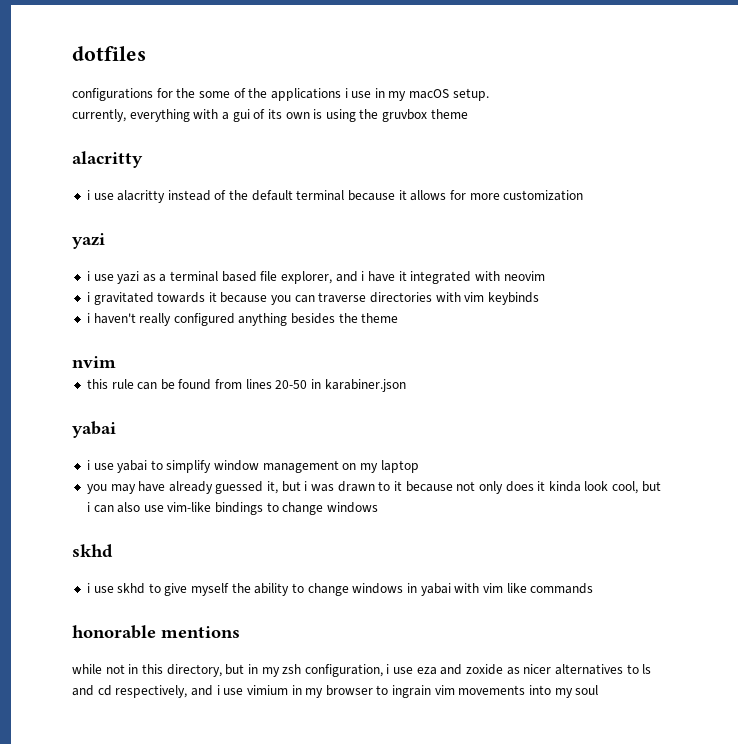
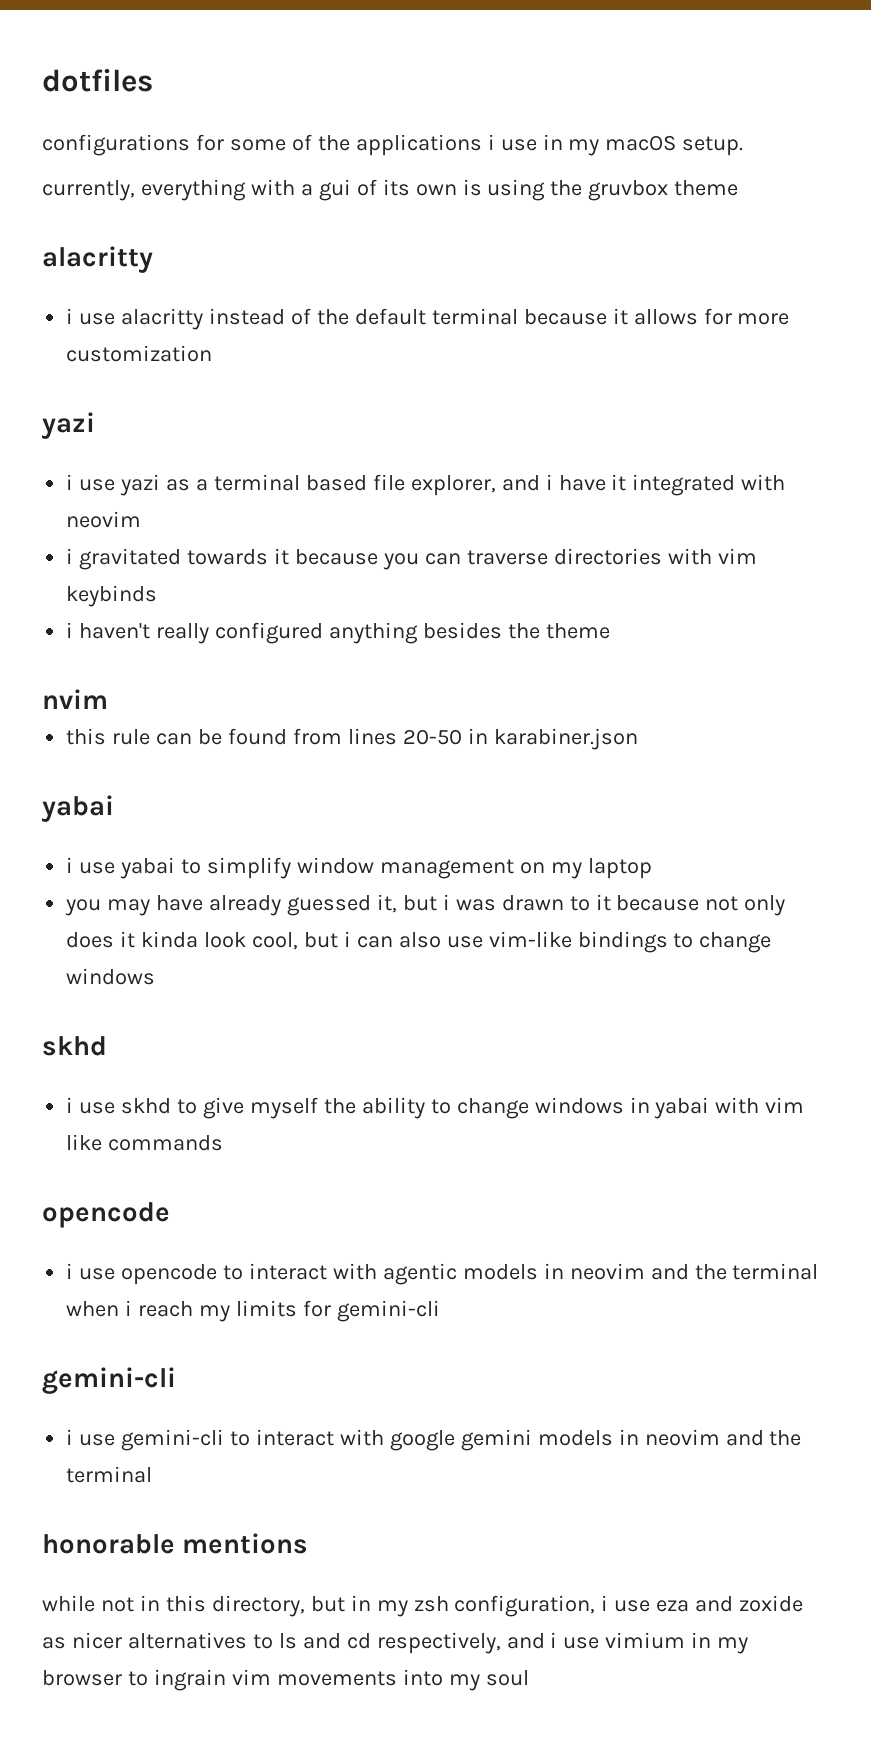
- configurations for the some of the applications i use in my macOS setup.
+ configurations for some of the applications i use in my macOS setup.
  i use skhd to give myself the ability to change windows in yabai with vim like commands
+ opencode
+ i use opencode to interact with agentic models in neovim and the terminal when i reach my limits for gemini-cli
+ gemini-cli
+ i use gemini-cli to interact with google gemini models in neovim and the terminal

